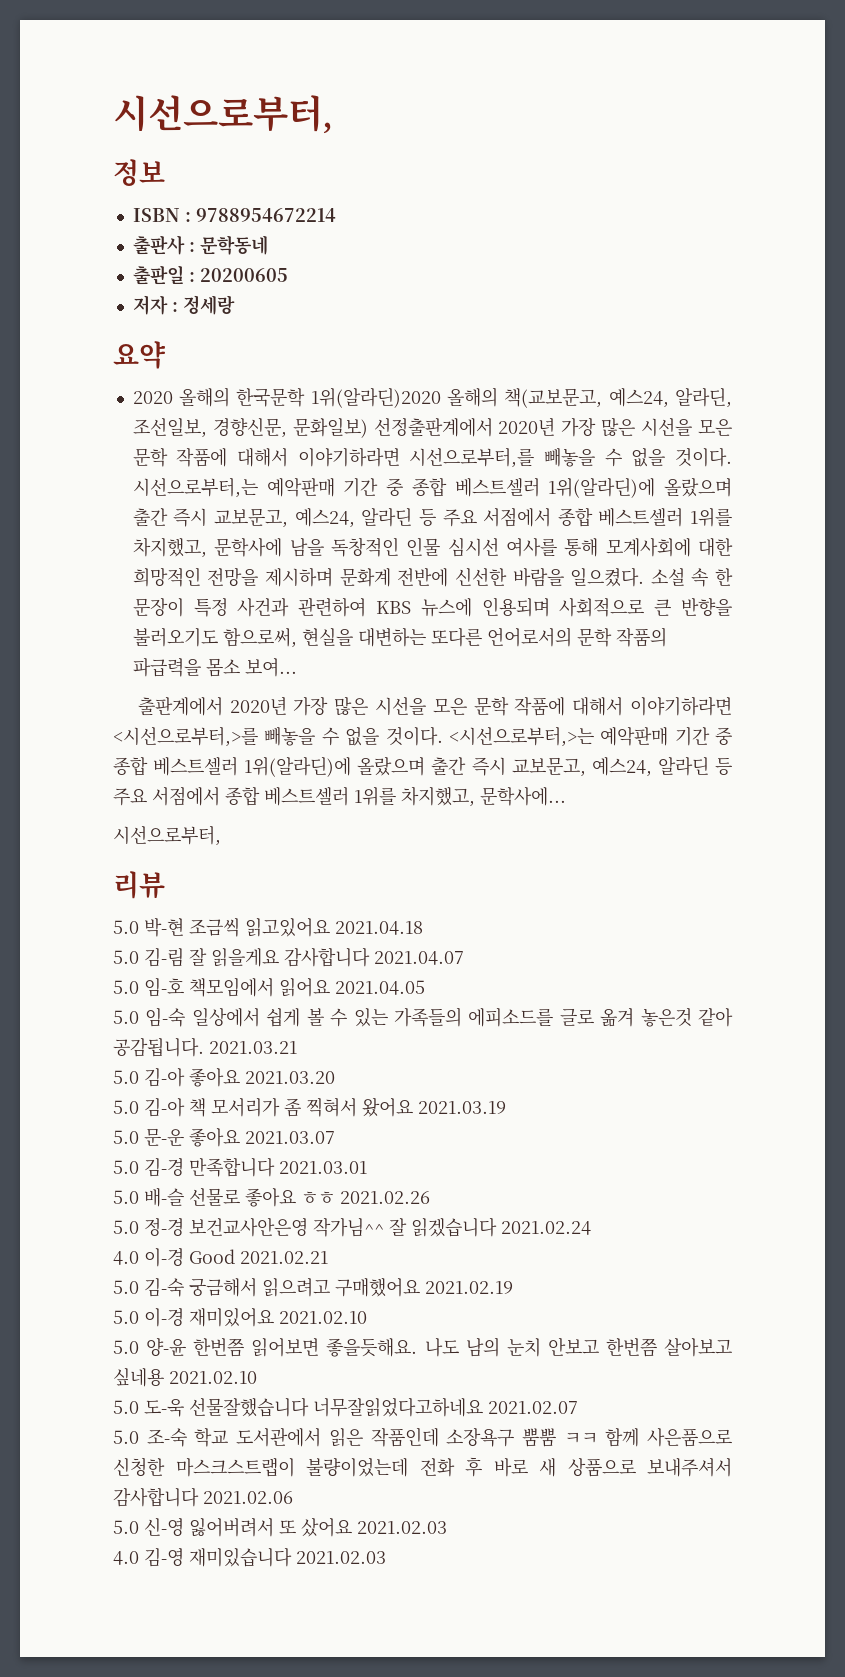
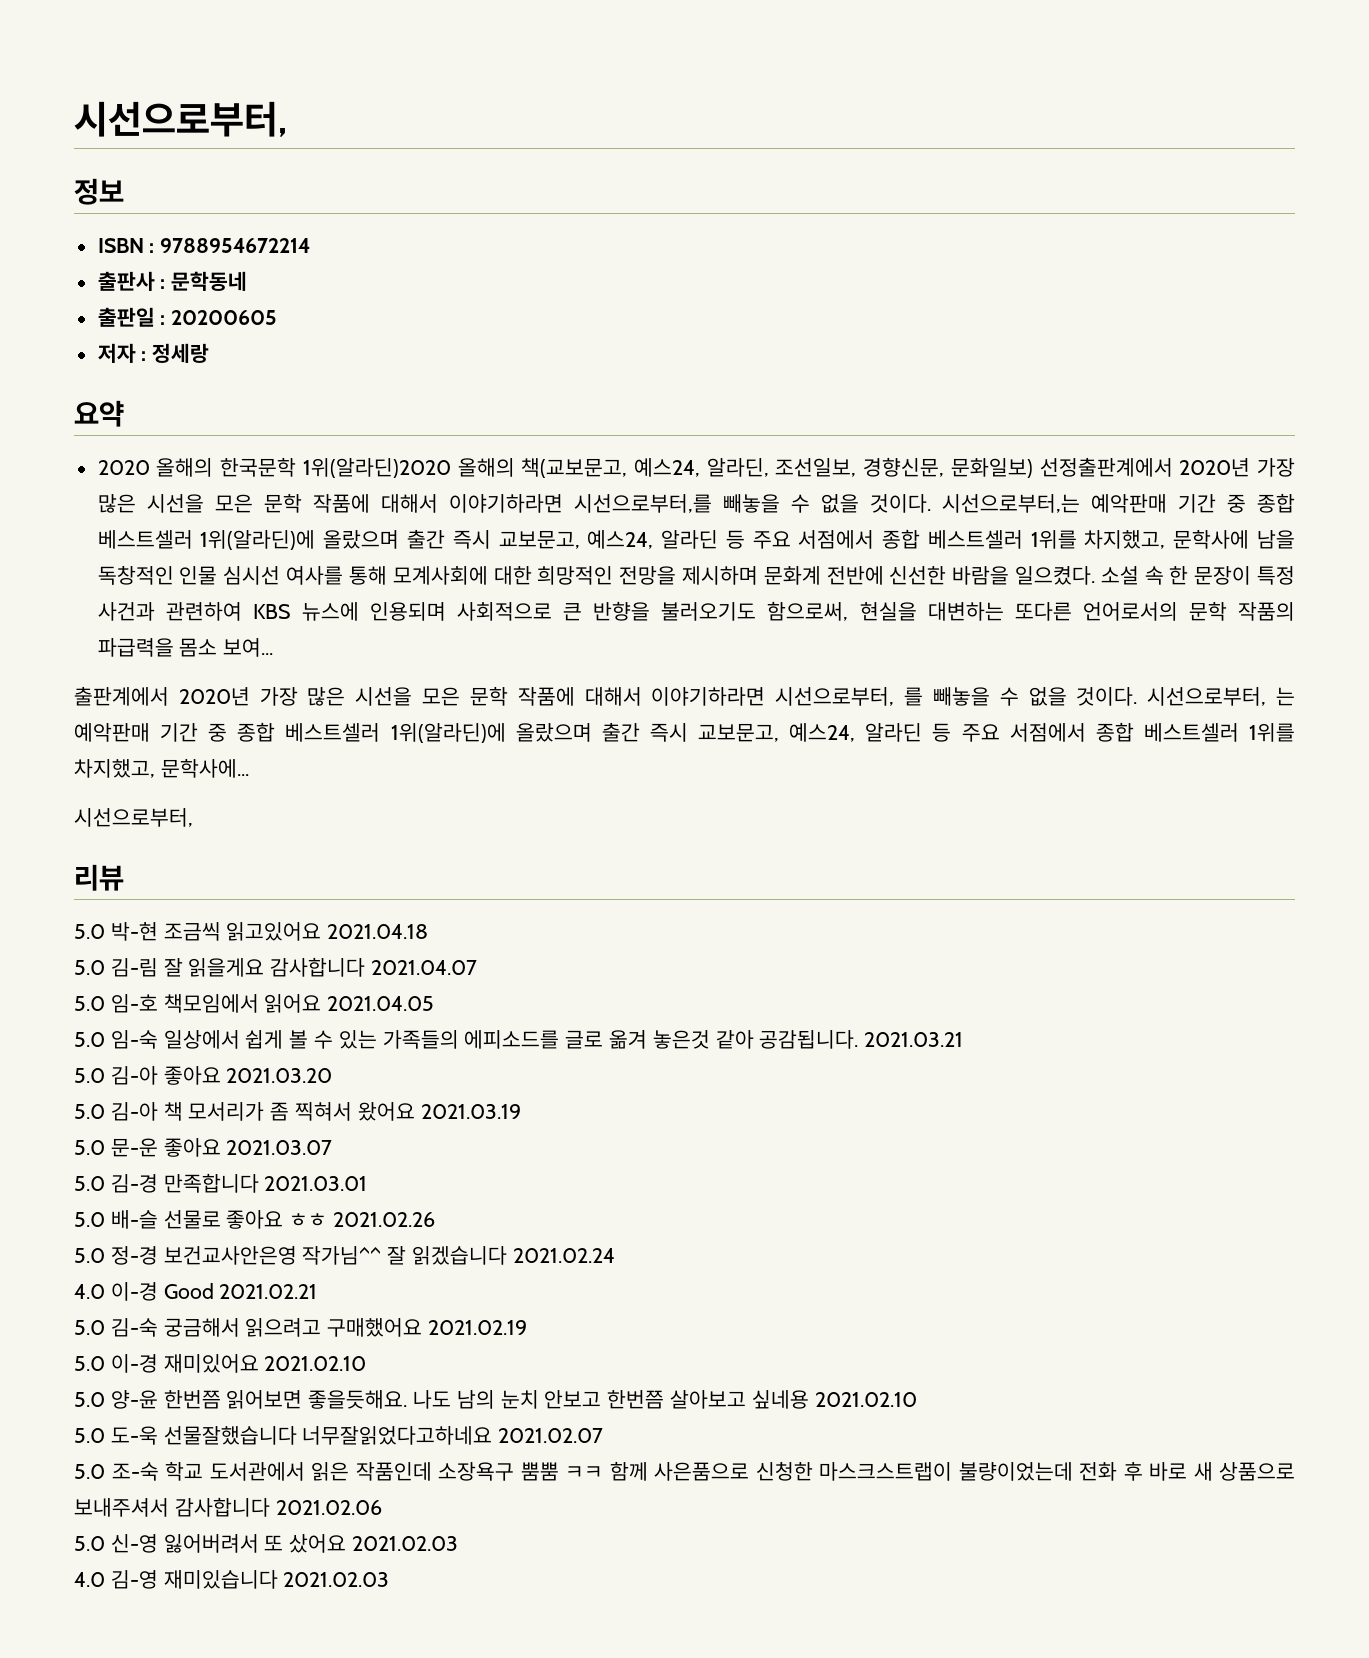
- 출판계에서 2020년 가장 많은 시선을 모은 문학 작품에 대해서 이야기하라면 <시선으로부터,>를 빼놓을 수 없을 것이다. <시선으로부터,>는 예악판매 기간 중 종합 베스트셀러 1위(알라딘)에 올랐으며 출간 즉시 교보문고, 예스24, 알라딘 등 주요 서점에서 종합 베스트셀러 1위를 차지했고, 문학사에...
+ 출판계에서 2020년 가장 많은 시선을 모은 문학 작품에 대해서 이야기하라면 시선으로부터, 를 빼놓을 수 없을 것이다. 시선으로부터, 는 예악판매 기간 중 종합 베스트셀러 1위(알라딘)에 올랐으며 출간 즉시 교보문고, 예스24, 알라딘 등 주요 서점에서 종합 베스트셀러 1위를 차지했고, 문학사에...

